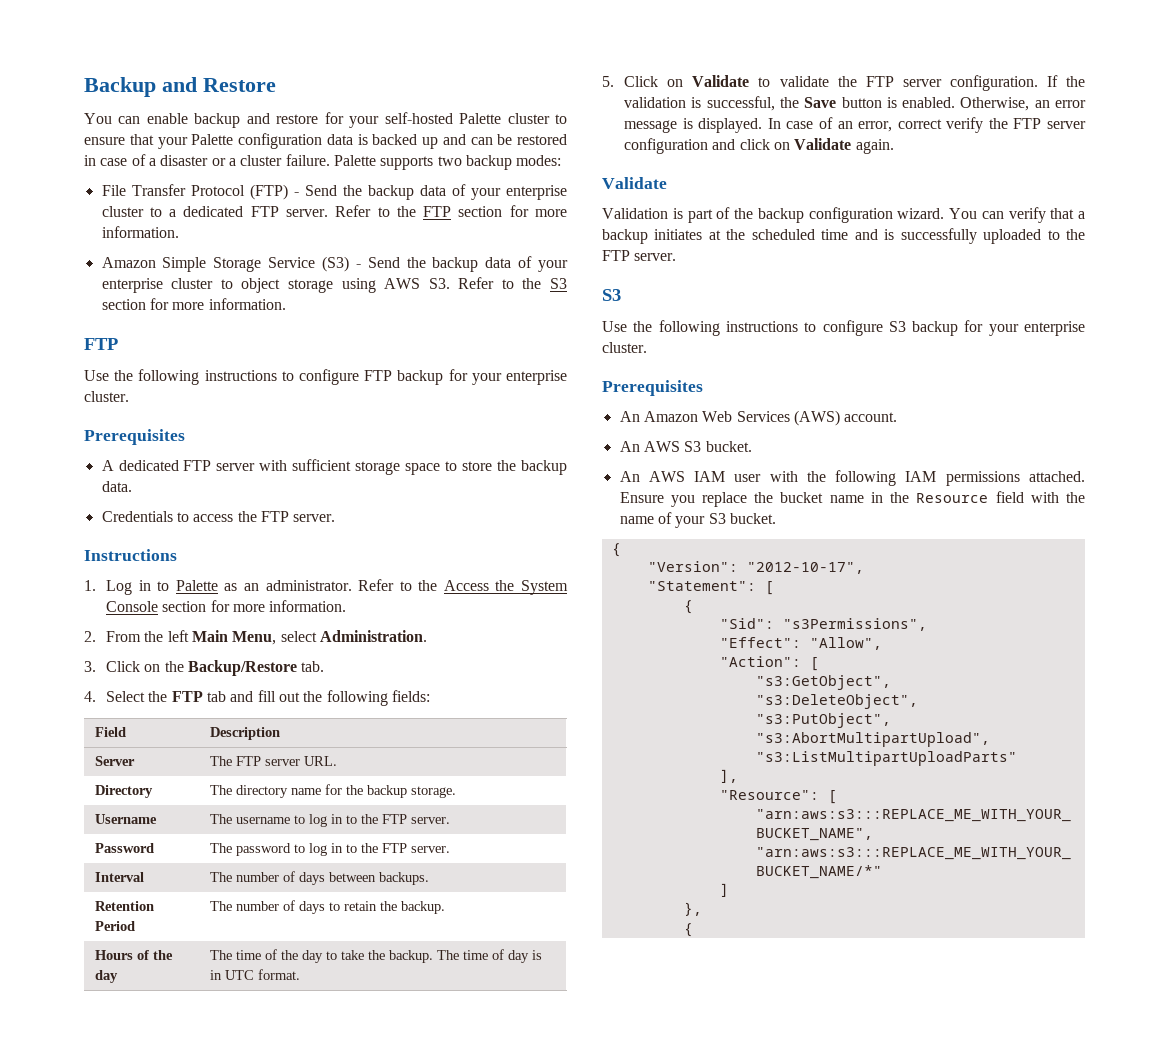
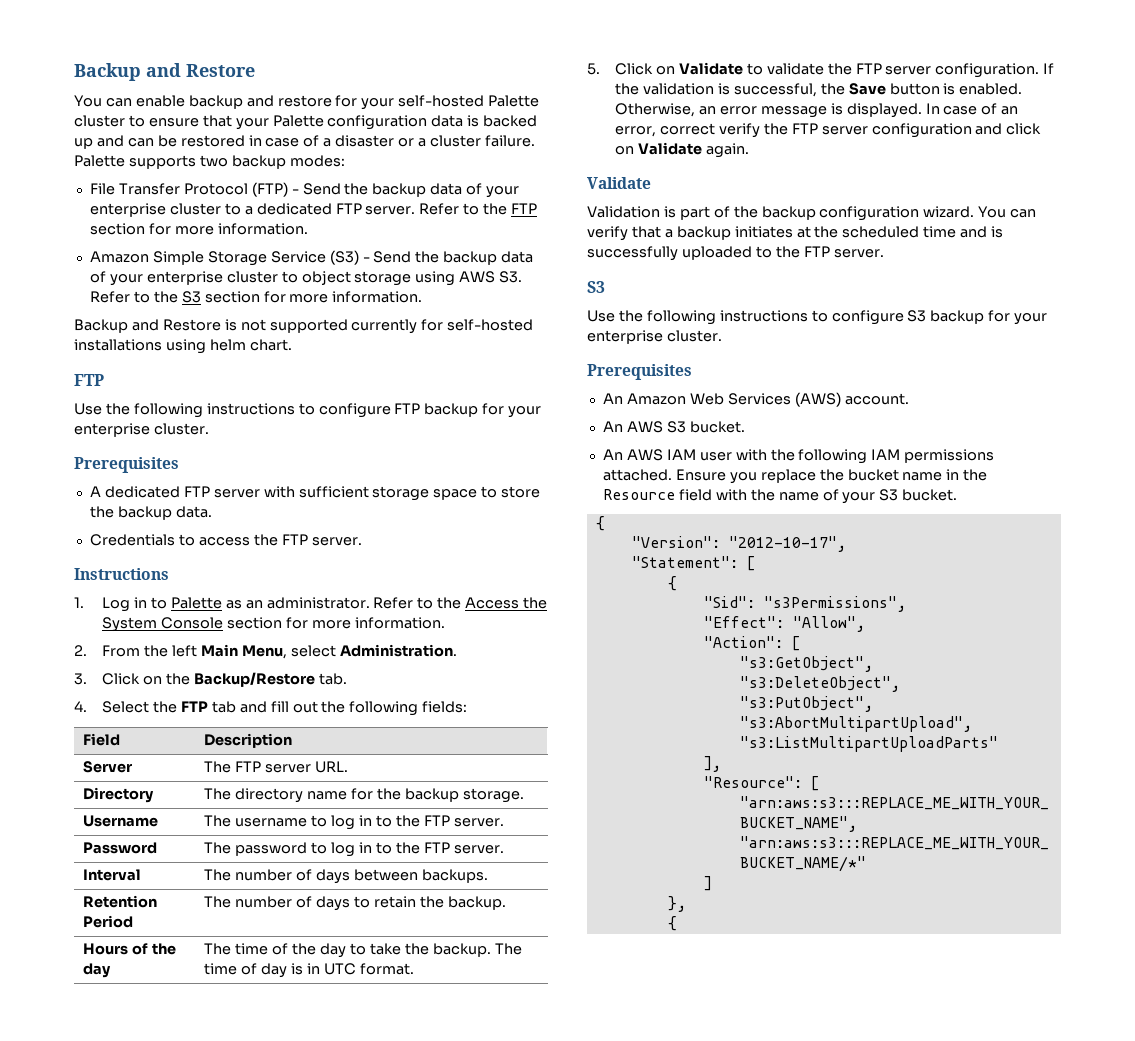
+ Backup and Restore is not supported currently for self-hosted installations using helm chart.

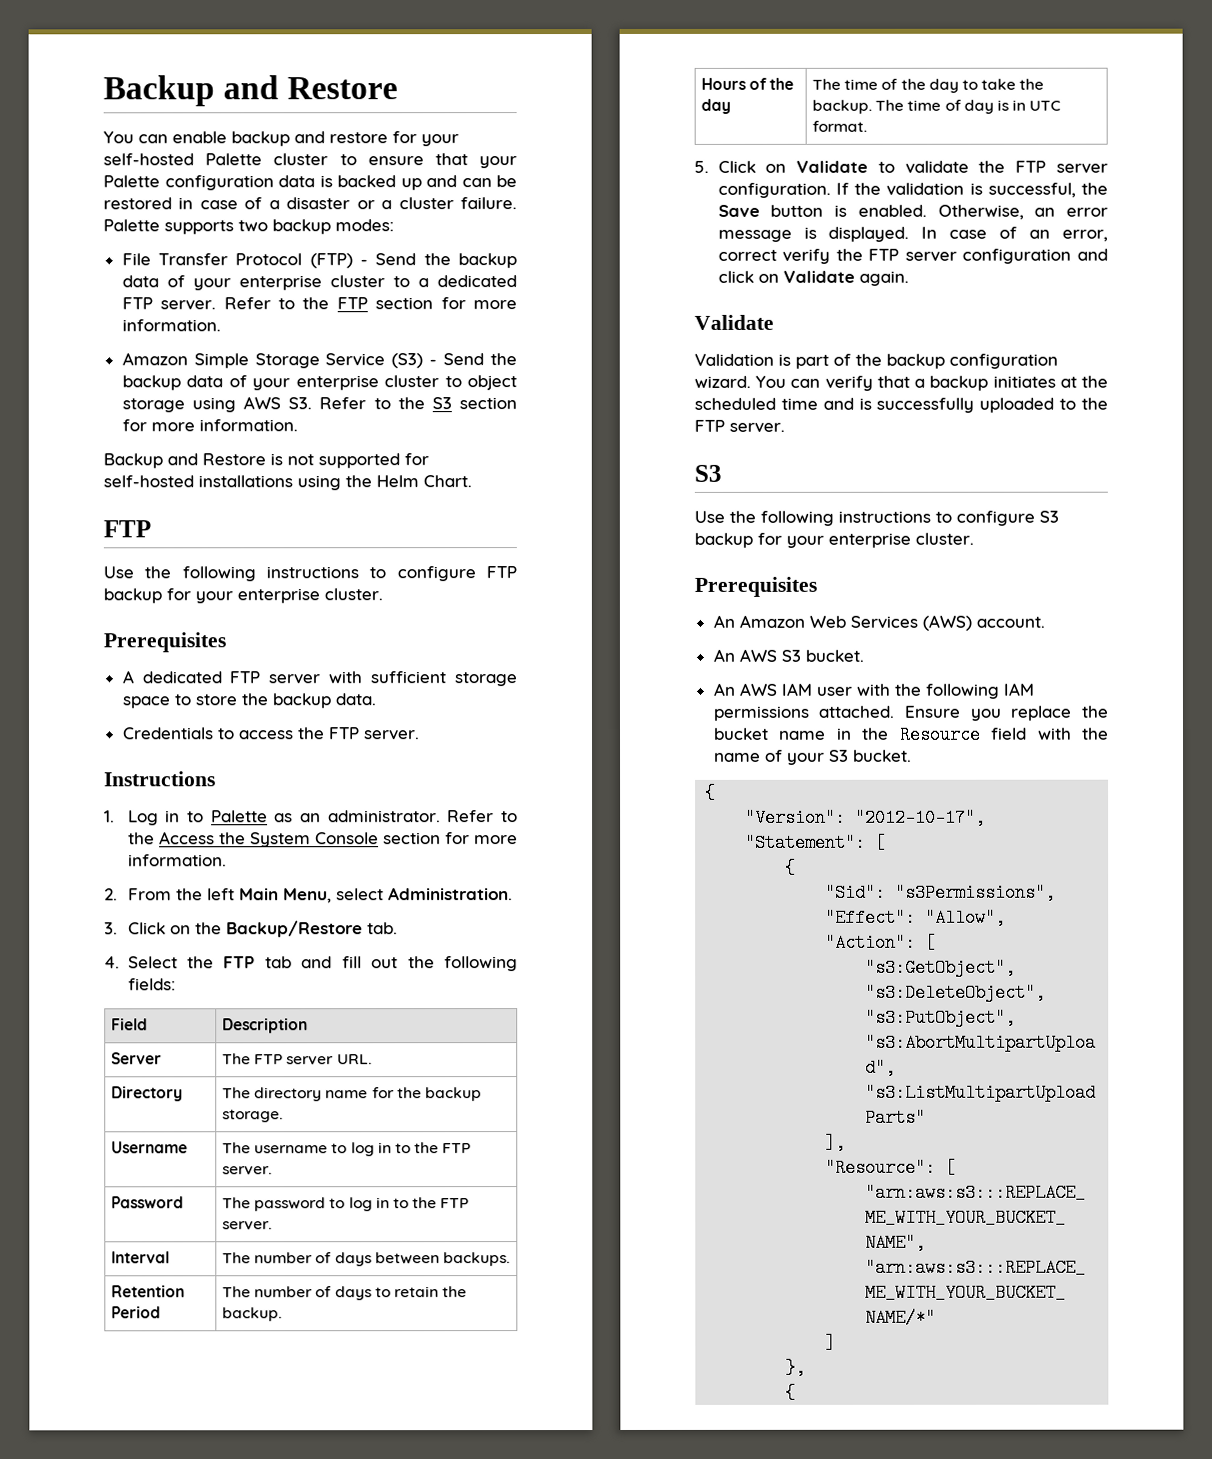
- Backup and Restore is not supported currently for self-hosted installations using helm chart.
+ Backup and Restore is not supported for self-hosted installations using the Helm Chart.

